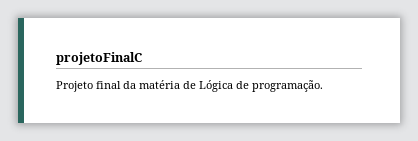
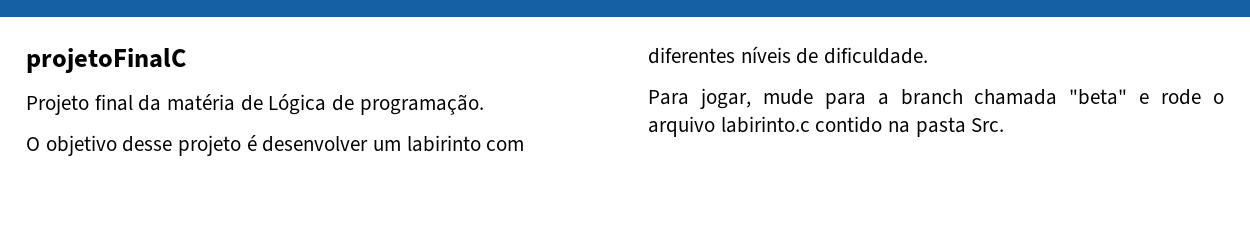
+ O objetivo desse projeto é desenvolver um labirinto com diferentes níveis de dificuldade.
+ Para jogar, mude para a branch chamada "beta" e rode o arquivo labirinto.c contido na pasta Src.

